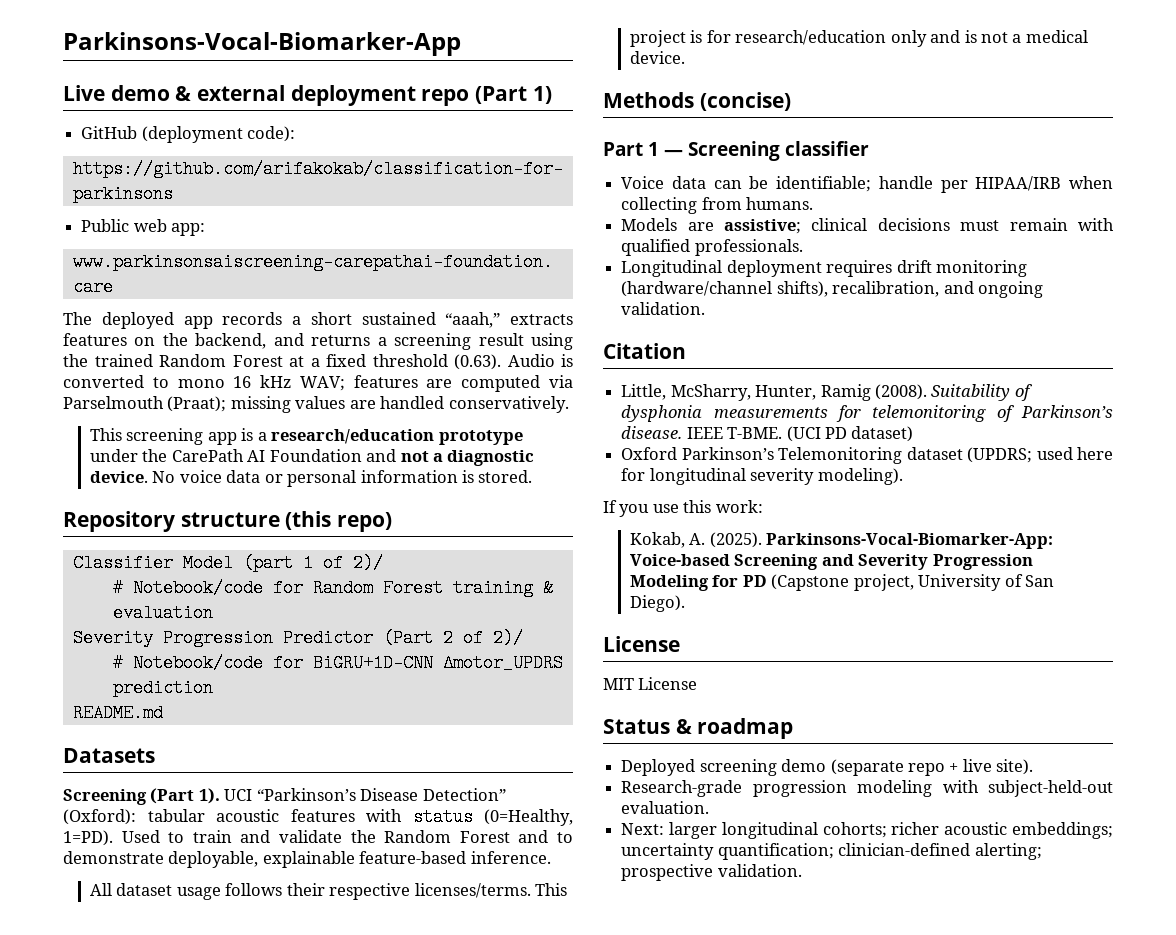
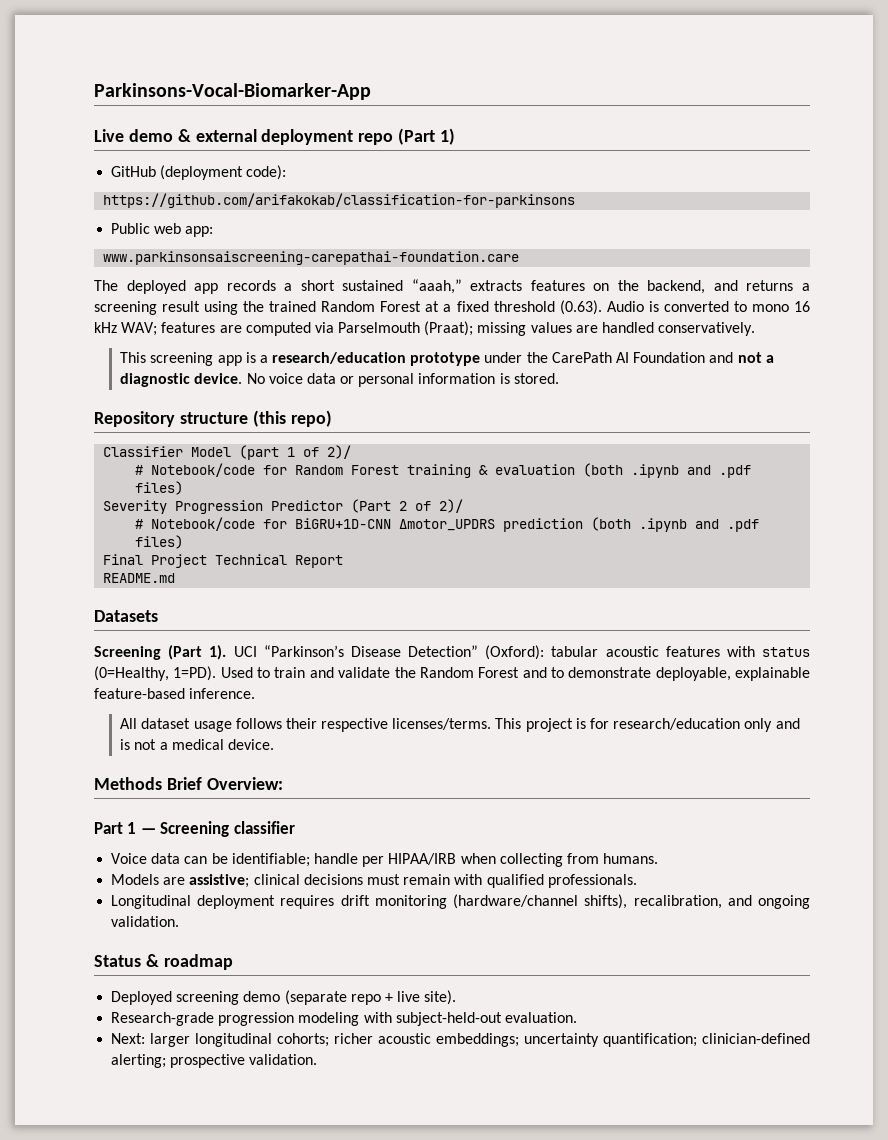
- # Notebook/code for Random Forest training & evaluation
+ # Notebook/code for Random Forest training & evaluation (both .ipynb and .pdf files)
- # Notebook/code for BiGRU+1D-CNN Δmotor_UPDRS prediction
+ # Notebook/code for BiGRU+1D-CNN Δmotor_UPDRS prediction (both .ipynb and .pdf files)
+ Final Project Technical Report
- Methods (concise)
+ Methods Brief Overview:
- Citation
- Little, McSharry, Hunter, Ramig (2008). Suitability of dysphonia measurements for telemonitoring of Parkinson’s disease. IEEE T-BME. (UCI PD dataset)
- Oxford Parkinson’s Telemonitoring dataset (UPDRS; used here for longitudinal severity modeling).
- If you use this work:
- Kokab, A. (2025). Parkinsons-Vocal-Biomarker-App: Voice-based Screening and Severity Progression Modeling for PD (Capstone project, University of San Diego).
- License
- MIT License

